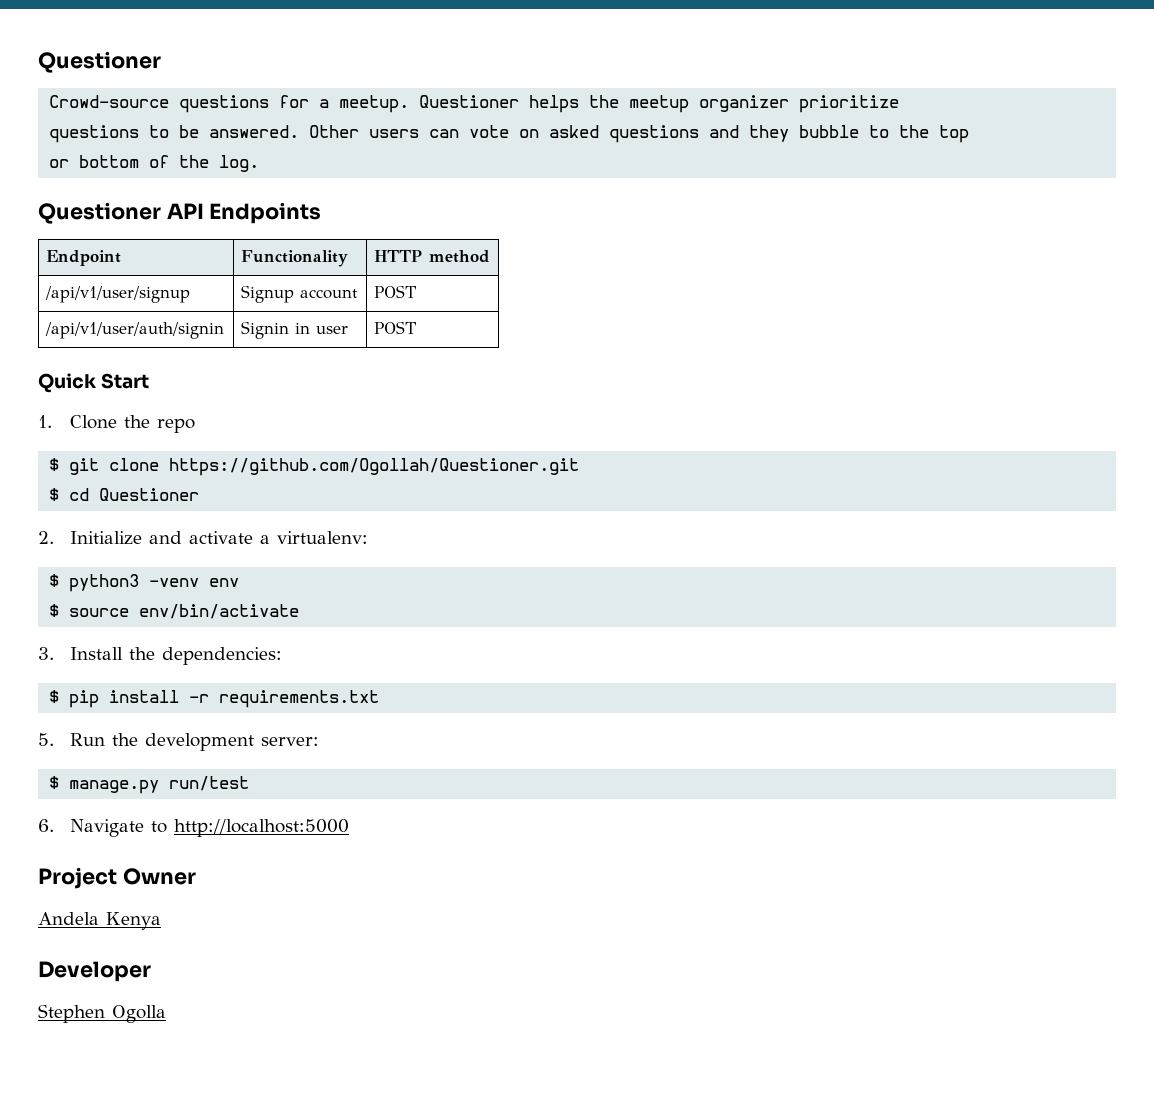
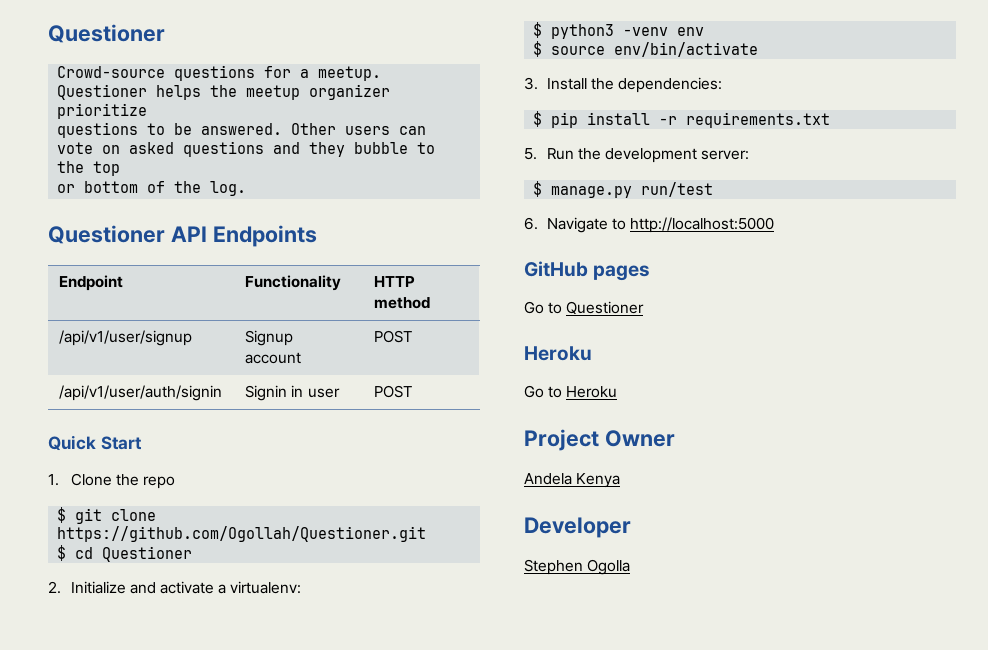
+ GitHub pages
+ Go to Questioner
+ Heroku
+ Go to Heroku

